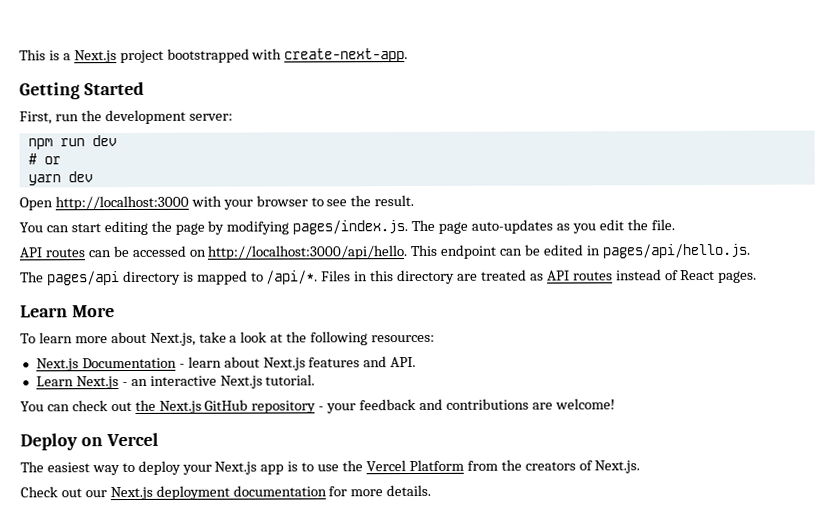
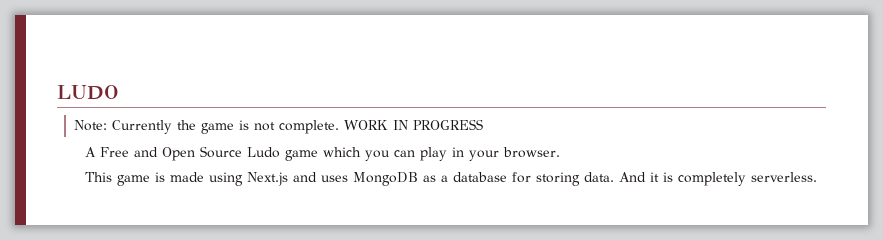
- This is a Next.js project bootstrapped with create-next-app.
- Getting Started
- First, run the development server:
- npm run dev
- # or
- yarn dev
- Open http://localhost:3000 with your browser to see the result.
- You can start editing the page by modifying pages/index.js. The page auto-updates as you edit the file.
- API routes can be accessed on http://localhost:3000/api/hello. This endpoint can be edited in pages/api/hello.js.
- The pages/api directory is mapped to /api/*. Files in this directory are treated as API routes instead of React pages.
- Learn More
- To learn more about Next.js, take a look at the following resources:
- Next.js Documentation - learn about Next.js features and API.
- Learn Next.js - an interactive Next.js tutorial.
- You can check out the Next.js GitHub repository - your feedback and contributions are welcome!
- Deploy on Vercel
- The easiest way to deploy your Next.js app is to use the Vercel Platform from the creators of Next.js.
- Check out our Next.js deployment documentation for more details.
+ LUDO
+ Note: Currently the game is not complete. WORK IN PROGRESS
+ A Free and Open Source Ludo game which you can play in your browser.
+ This game is made using Next.js and uses MongoDB as a database for storing data. And it is completely serverless.

